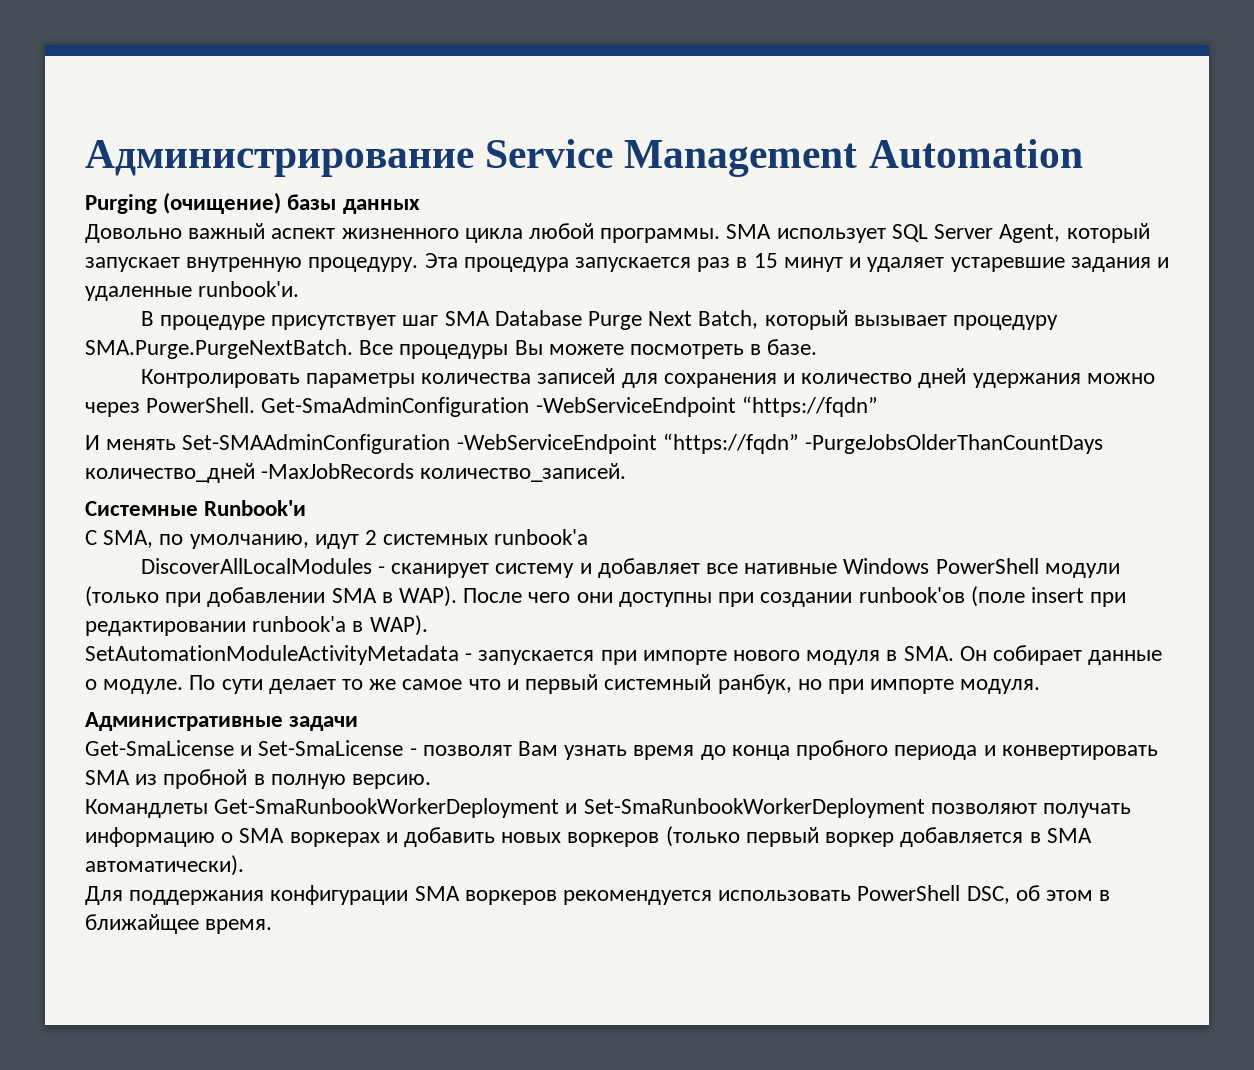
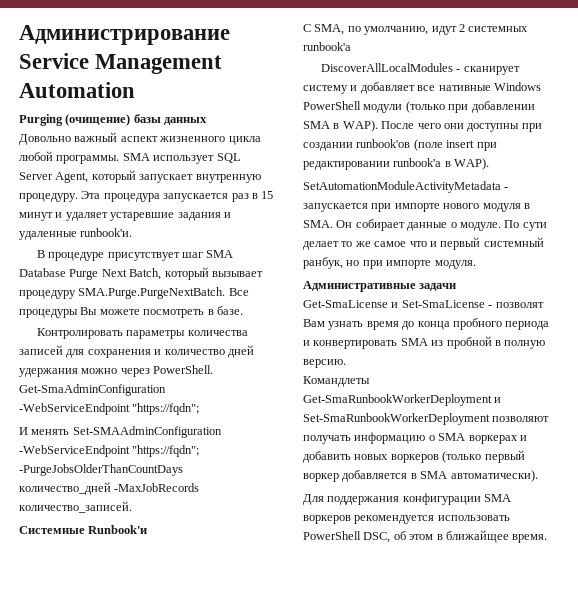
- Get-SmaAdminConfiguration -WebServiceEndpoint “https://fqdn”
+ Get-SmaAdminConfiguration -WebServiceEndpoint "https://fqdn";
- И менять Set-SMAAdminConfiguration -WebServiceEndpoint “https://fqdn” -PurgeJobsOlderThanCountDays количество_дней -MaxJobRecords количество_записей.
+ И менять Set-SMAAdminConfiguration -WebServiceEndpoint "https://fqdn"; -PurgeJobsOlderThanCountDays количество_дней -MaxJobRecords количество_записей.

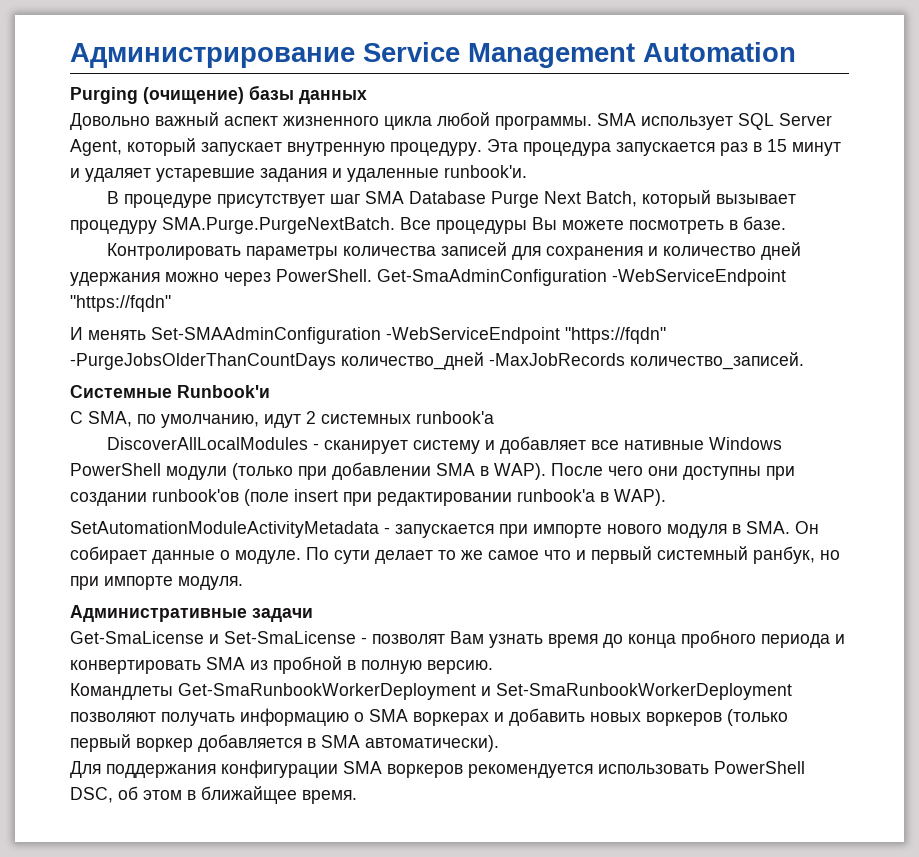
- Get-SmaAdminConfiguration -WebServiceEndpoint "https://fqdn";
+ Get-SmaAdminConfiguration -WebServiceEndpoint "https://fqdn"
- И менять Set-SMAAdminConfiguration -WebServiceEndpoint "https://fqdn"; -PurgeJobsOlderThanCountDays количество_дней -MaxJobRecords количество_записей.
+ И менять Set-SMAAdminConfiguration -WebServiceEndpoint "https://fqdn" -PurgeJobsOlderThanCountDays количество_дней -MaxJobRecords количество_записей.

